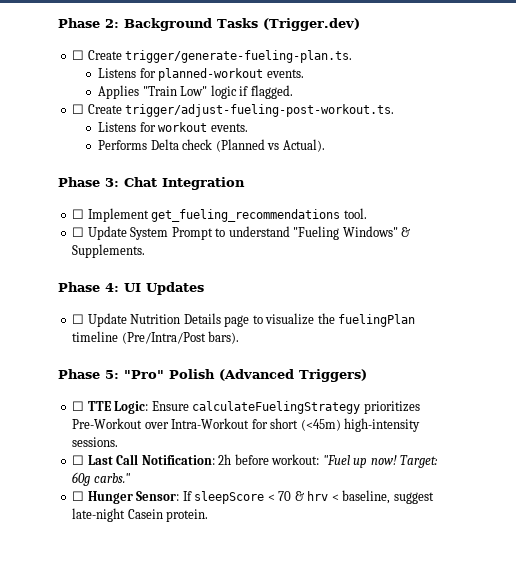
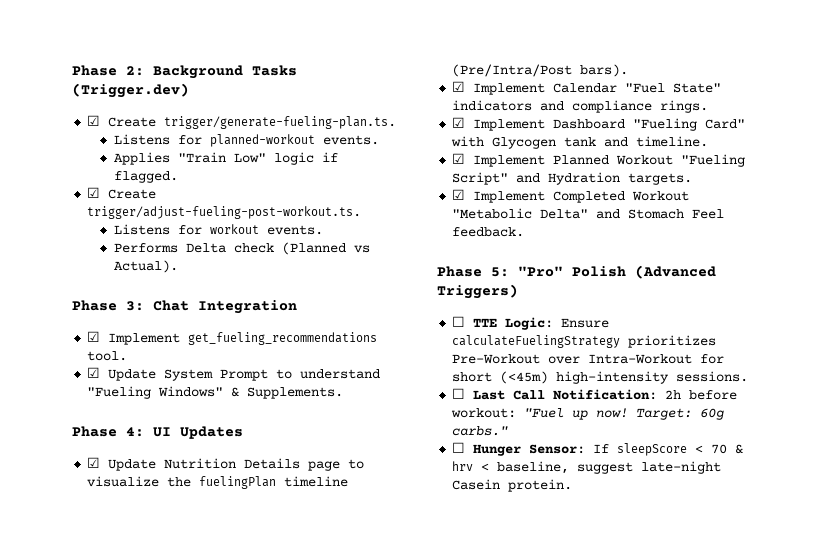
- ☐ Create trigger/generate-fueling-plan.ts.
+ ☑ Create trigger/generate-fueling-plan.ts.
- ☐ Create trigger/adjust-fueling-post-workout.ts.
+ ☑ Create trigger/adjust-fueling-post-workout.ts.
- ☐ Implement get_fueling_recommendations tool.
+ ☑ Implement get_fueling_recommendations tool.
- ☐ Update System Prompt to understand "Fueling Windows" & Supplements.
+ ☑ Update System Prompt to understand "Fueling Windows" & Supplements.
- ☐ Update Nutrition Details page to visualize the fuelingPlan timeline (Pre/Intra/Post bars).
+ ☑ Update Nutrition Details page to visualize the fuelingPlan timeline (Pre/Intra/Post bars).
+ ☑ Implement Calendar "Fuel State" indicators and compliance rings.
+ ☑ Implement Dashboard "Fueling Card" with Glycogen tank and timeline.
+ ☑ Implement Planned Workout "Fueling Script" and Hydration targets.
+ ☑ Implement Completed Workout "Metabolic Delta" and Stomach Feel feedback.

